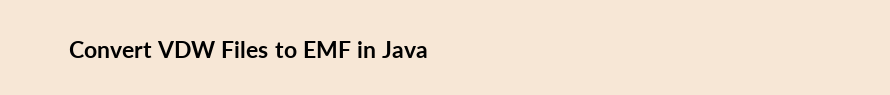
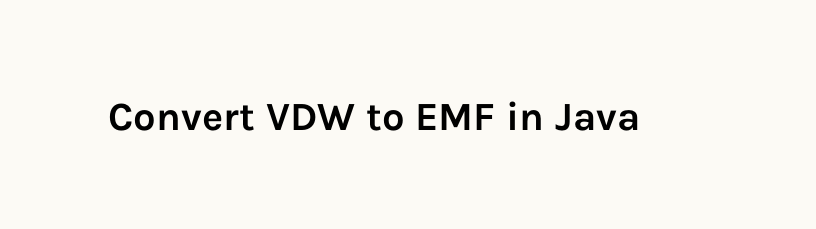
- Convert VDW Files to EMF in Java
+ Convert VDW to EMF in Java

